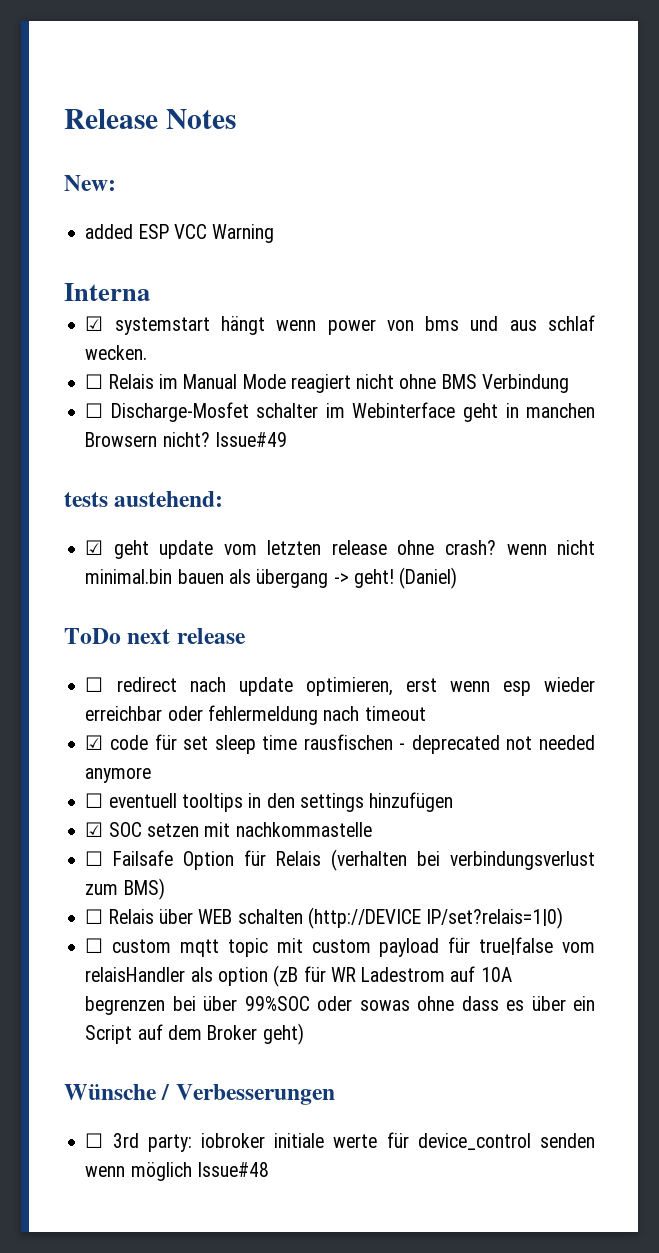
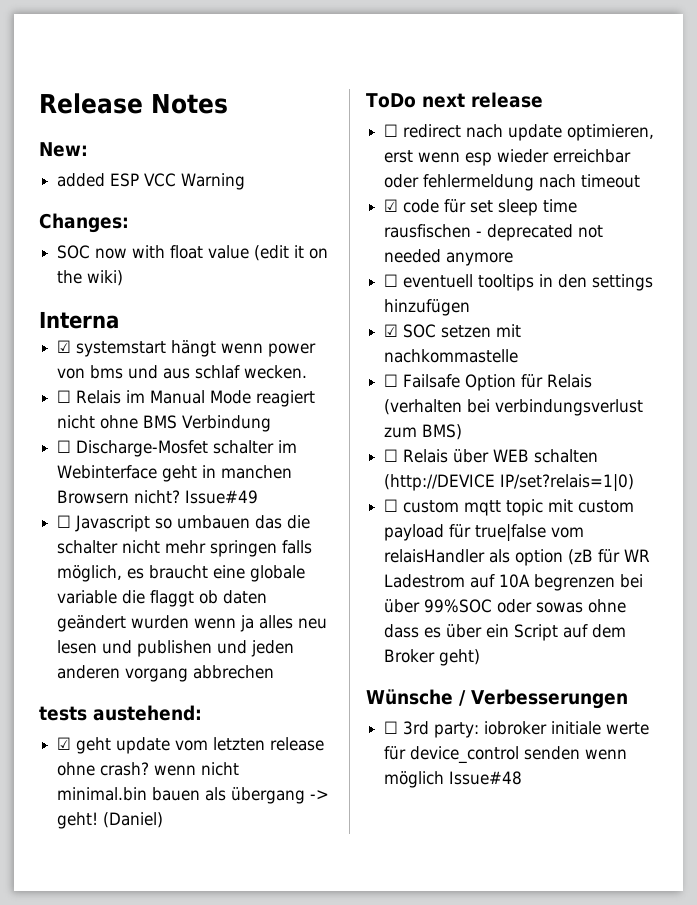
+ Changes:
+ SOC now with float value (edit it on the wiki)
+ ☐ Javascript so umbauen das die schalter nicht mehr springen falls möglich, es braucht eine globale variable die flaggt ob daten geändert wurden wenn ja alles neu lesen und publishen und jeden anderen vorgang abbrechen

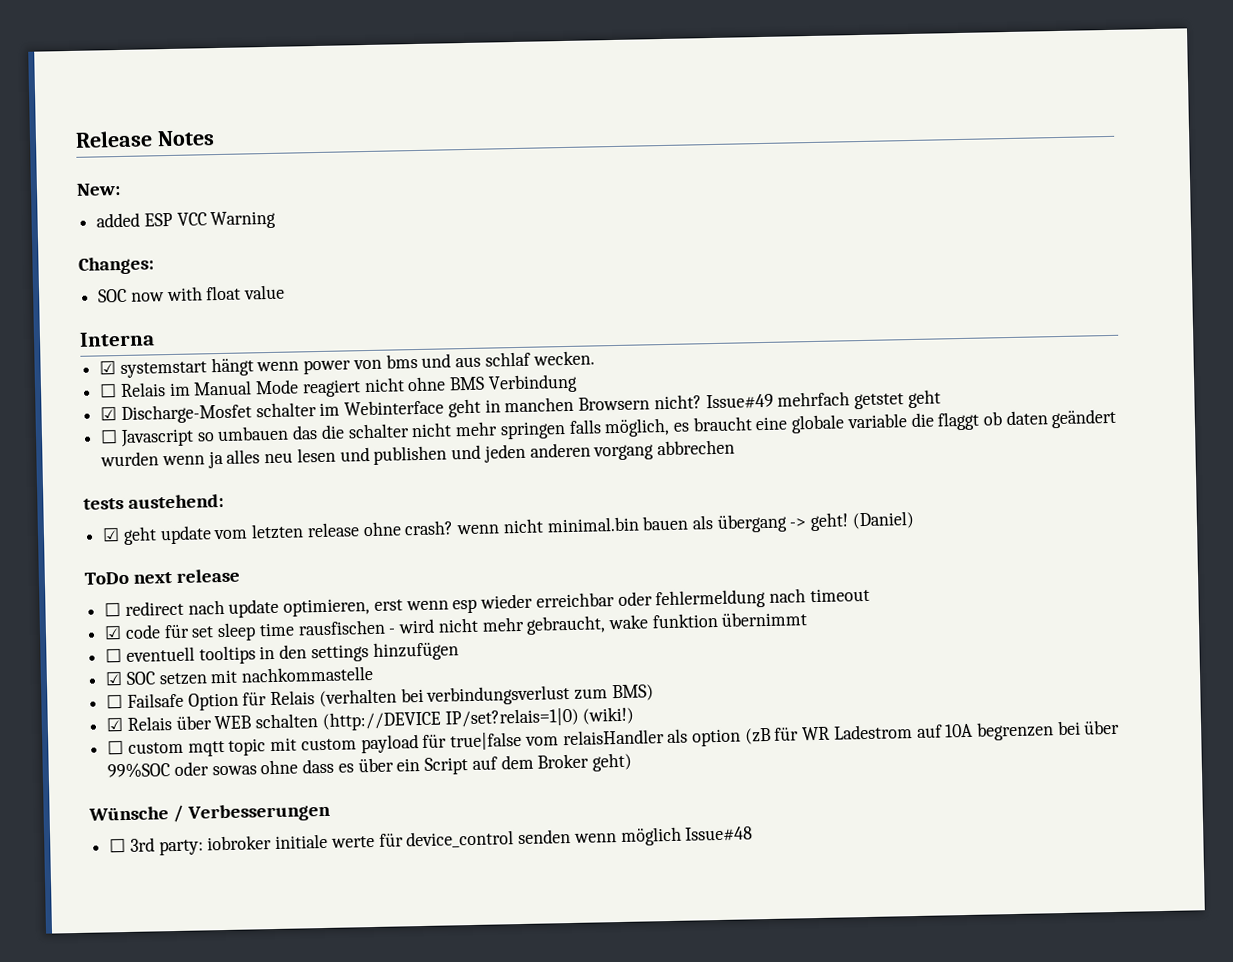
- SOC now with float value (edit it on the wiki)
+ SOC now with float value
- ☐ Discharge-Mosfet schalter im Webinterface geht in manchen Browsern nicht?
+ ☑ Discharge-Mosfet schalter im Webinterface geht in manchen Browsern nicht?
- Issue#49
+ Issue#49 mehrfach getstet geht
- ☑ code für set sleep time rausfischen - deprecated not needed anymore
+ ☑ code für set sleep time rausfischen - wird nicht mehr gebraucht, wake funktion übernimmt
- ☐ Relais über WEB schalten (http://DEVICE IP/set?relais=1|0)
+ ☑ Relais über WEB schalten (http://DEVICE IP/set?relais=1|0) (wiki!)

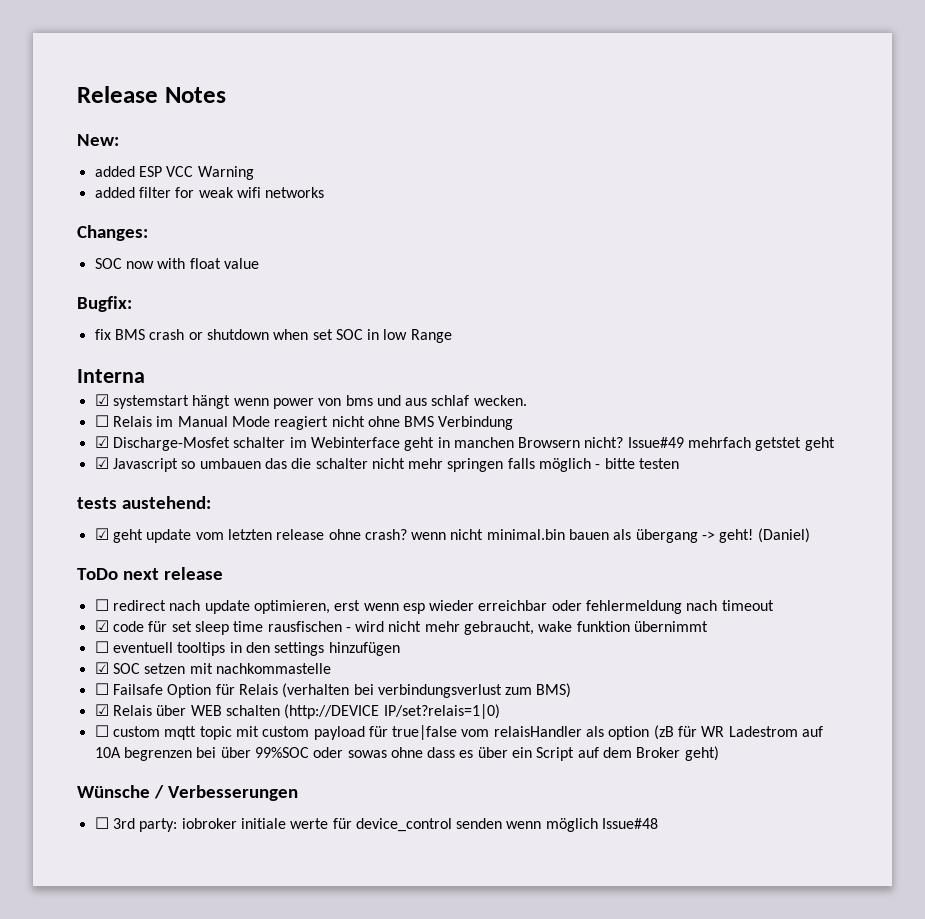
+ added filter for weak wifi networks
+ Bugfix:
+ fix BMS crash or shutdown when set SOC in low Range
- ☐ Javascript so umbauen das die schalter nicht mehr springen falls möglich, es braucht eine globale variable die flaggt ob daten geändert wurden wenn ja alles neu lesen und publishen und jeden anderen vorgang abbrechen
+ ☑ Javascript so umbauen das die schalter nicht mehr springen falls möglich - bitte testen
- ☑ Relais über WEB schalten (http://DEVICE IP/set?relais=1|0) (wiki!)
+ ☑ Relais über WEB schalten (http://DEVICE IP/set?relais=1|0)

